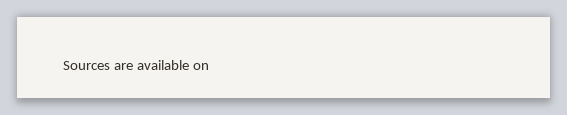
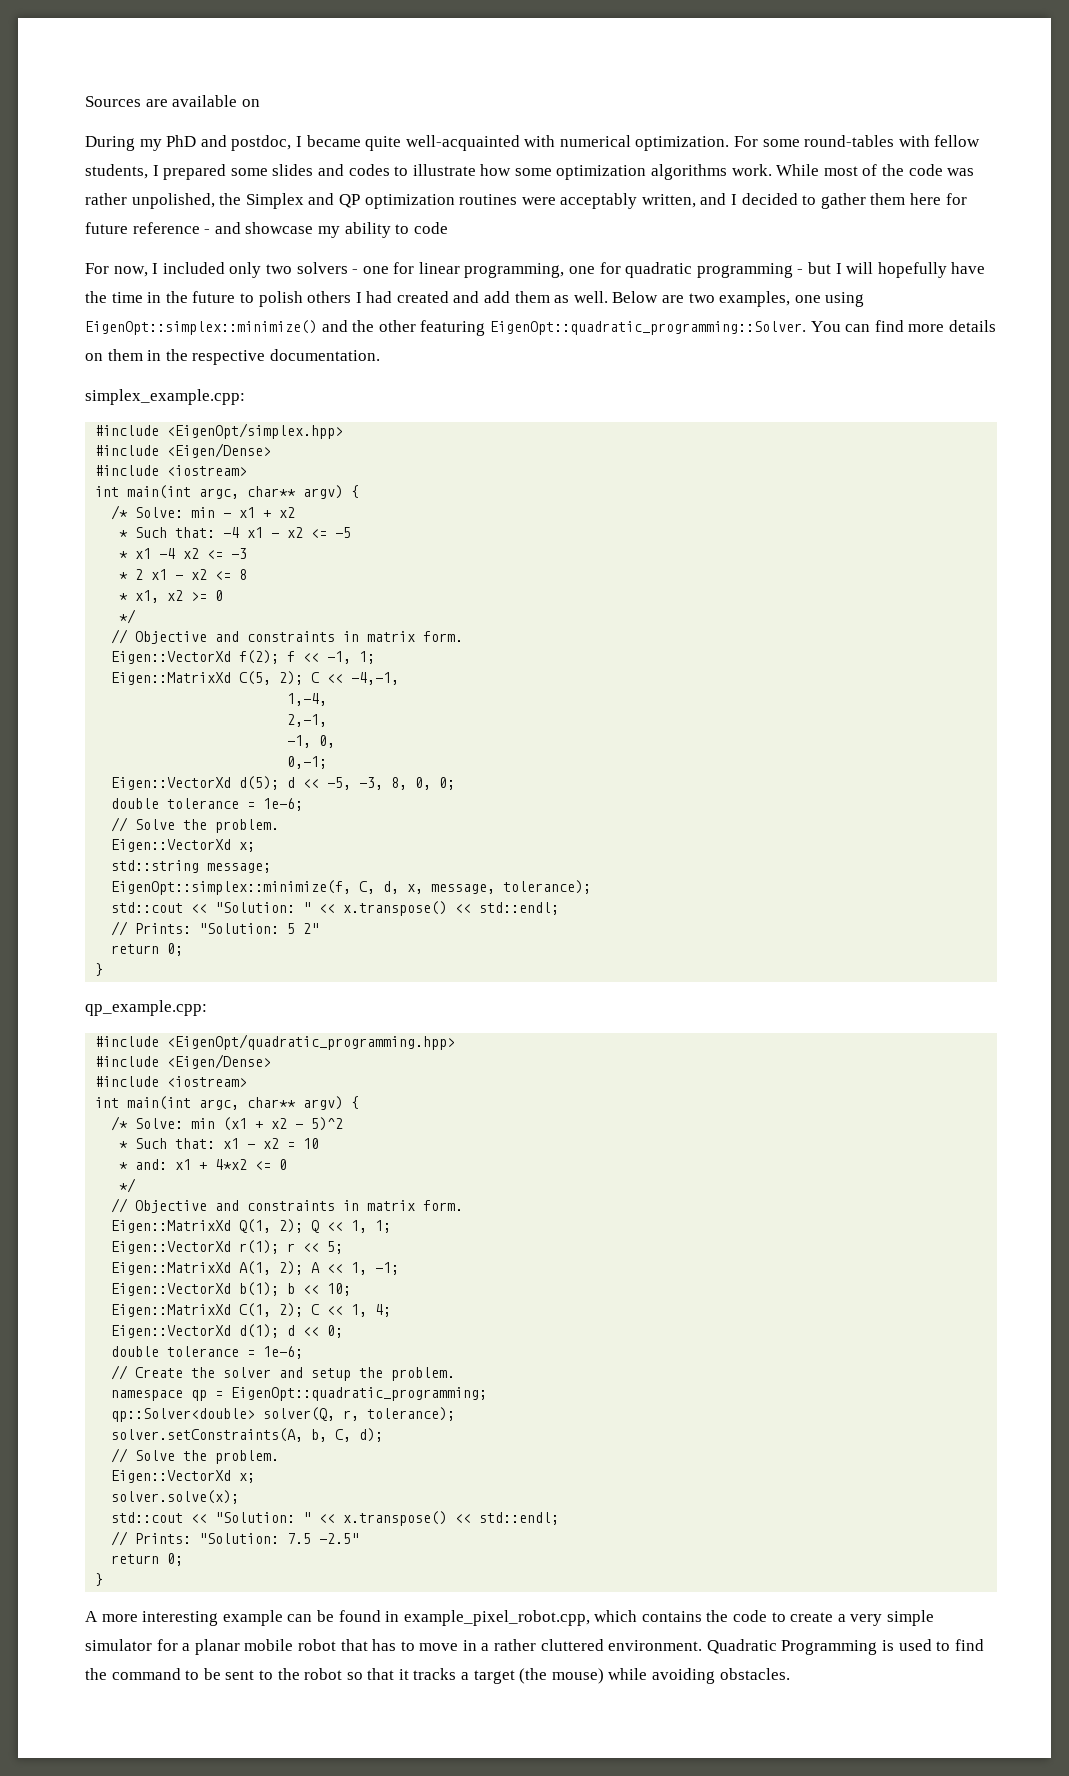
+ During my PhD and postdoc, I became quite well-acquainted with numerical optimization. For some round-tables with fellow students, I prepared some slides and codes to illustrate how some optimization algorithms work. While most of the code was rather unpolished, the Simplex and QP optimization routines were acceptably written, and I decided to gather them here for future reference - and showcase my ability to code
+ For now, I included only two solvers - one for linear programming, one for quadratic programming - but I will hopefully have the time in the future to polish others I had created and add them as well. Below are two examples, one using EigenOpt::simplex::minimize() and the other featuring EigenOpt::quadratic_programming::Solver. You can find more details on them in the respective documentation.
+ simplex_example.cpp:
+ #include <EigenOpt/simplex.hpp>
+ #include <Eigen/Dense>
+ #include <iostream>
+ int main(int argc, char** argv) {
+ /* Solve: min - x1 + x2
+ * Such that: -4 x1 - x2 <= -5
+ * x1 -4 x2 <= -3
+ * 2 x1 - x2 <= 8
+ * x1, x2 >= 0
+ */
+ // Objective and constraints in matrix form.
+ Eigen::VectorXd f(2); f << -1, 1;
+ Eigen::MatrixXd C(5, 2); C << -4,-1,
+ 1,-4,
+ 2,-1,
+ -1, 0,
+ 0,-1;
+ Eigen::VectorXd d(5); d << -5, -3, 8, 0, 0;
+ double tolerance = 1e-6;
+ // Solve the problem.
+ Eigen::VectorXd x;
+ std::string message;
+ EigenOpt::simplex::minimize(f, C, d, x, message, tolerance);
+ std::cout << "Solution: " << x.transpose() << std::endl;
+ // Prints: "Solution: 5 2"
+ return 0;
+ }
+ qp_example.cpp:
+ #include <EigenOpt/quadratic_programming.hpp>
+ #include <Eigen/Dense>
+ #include <iostream>
+ int main(int argc, char** argv) {
+ /* Solve: min (x1 + x2 - 5)^2
+ * Such that: x1 - x2 = 10
+ * and: x1 + 4*x2 <= 0
+ */
+ // Objective and constraints in matrix form.
+ Eigen::MatrixXd Q(1, 2); Q << 1, 1;
+ Eigen::VectorXd r(1); r << 5;
+ Eigen::MatrixXd A(1, 2); A << 1, -1;
+ Eigen::VectorXd b(1); b << 10;
+ Eigen::MatrixXd C(1, 2); C << 1, 4;
+ Eigen::VectorXd d(1); d << 0;
+ double tolerance = 1e-6;
+ // Create the solver and setup the problem.
+ namespace qp = EigenOpt::quadratic_programming;
+ qp::Solver<double> solver(Q, r, tolerance);
+ solver.setConstraints(A, b, C, d);
+ // Solve the problem.
+ Eigen::VectorXd x;
+ solver.solve(x);
+ std::cout << "Solution: " << x.transpose() << std::endl;
+ // Prints: "Solution: 7.5 -2.5"
+ return 0;
+ }
+ A more interesting example can be found in example_pixel_robot.cpp, which contains the code to create a very simple simulator for a planar mobile robot that has to move in a rather cluttered environment. Quadratic Programming is used to find the command to be sent to the robot so that it tracks a target (the mouse) while avoiding obstacles.

